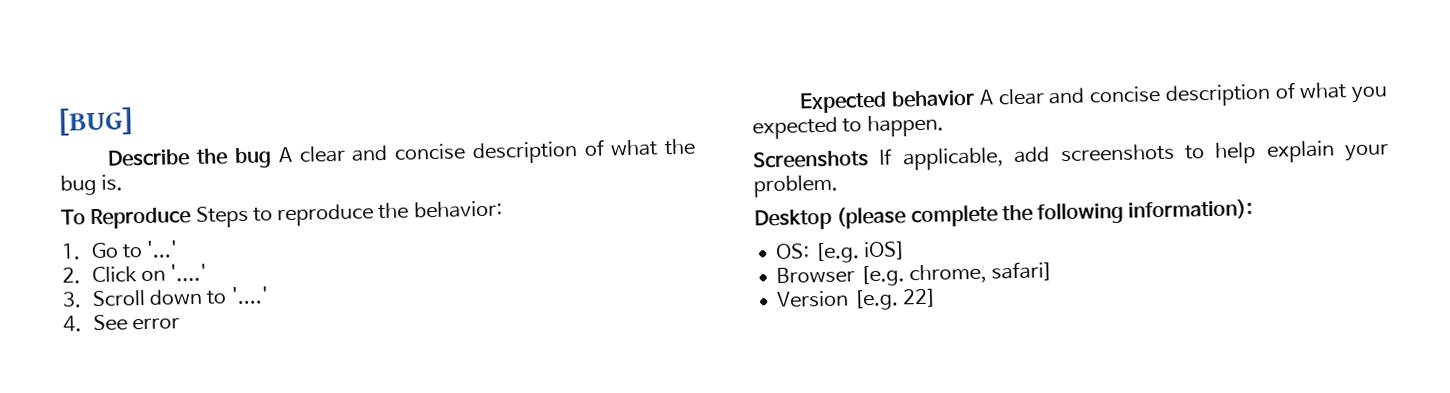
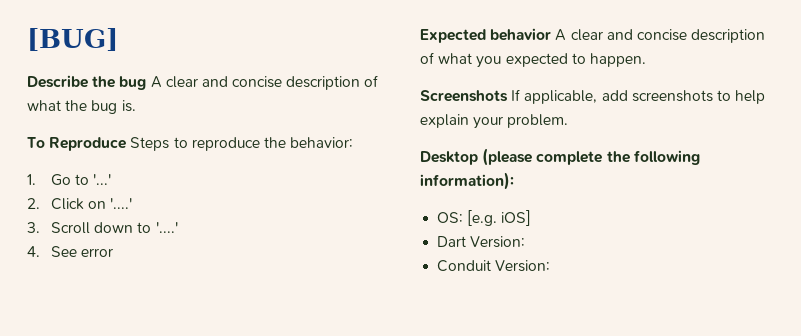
- Browser [e.g. chrome, safari]
- Version [e.g. 22]
+ Dart Version:
+ Conduit Version:

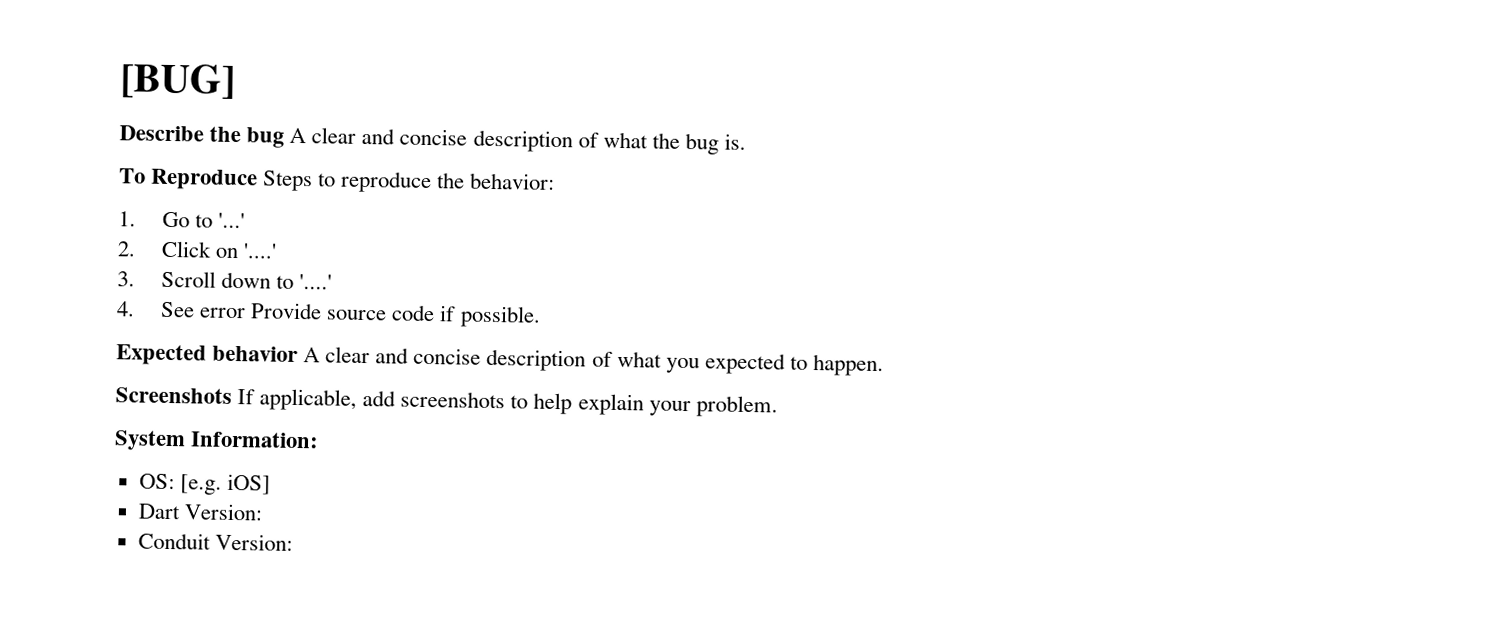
- 4. See error
+ 4. See error Provide source code if possible.
- Desktop (please complete the following information):
+ System Information:

